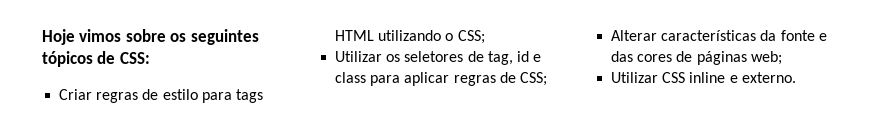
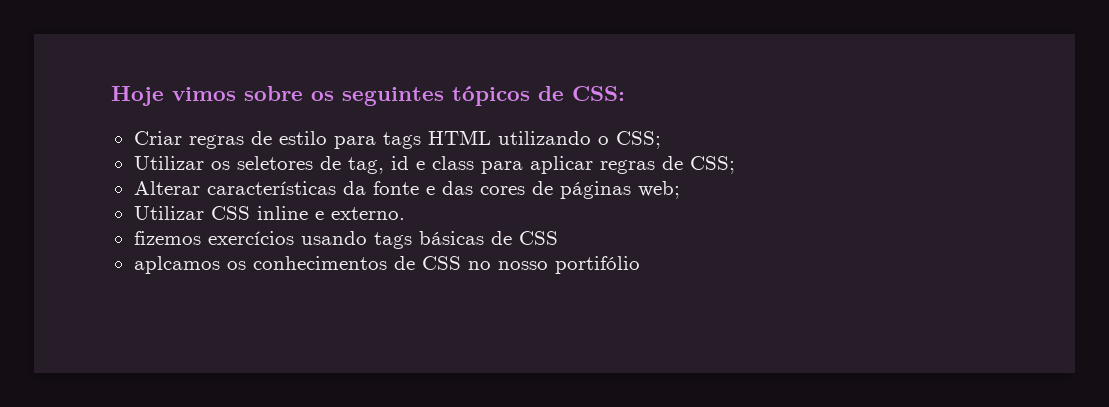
+ fizemos exercícios usando tags básicas de CSS
+ aplcamos os conhecimentos de CSS no nosso portifólio

